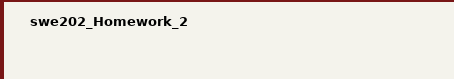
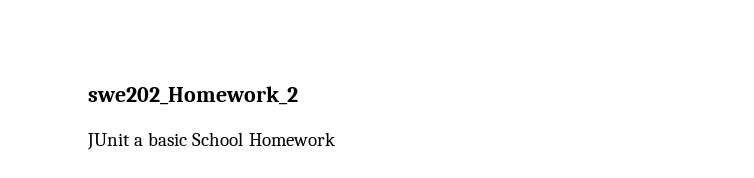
+ JUnit a basic School Homework

